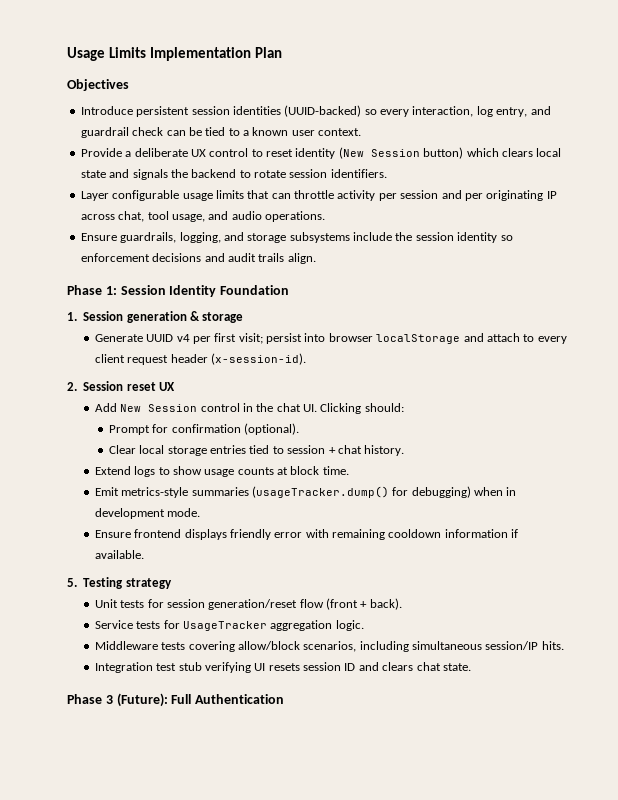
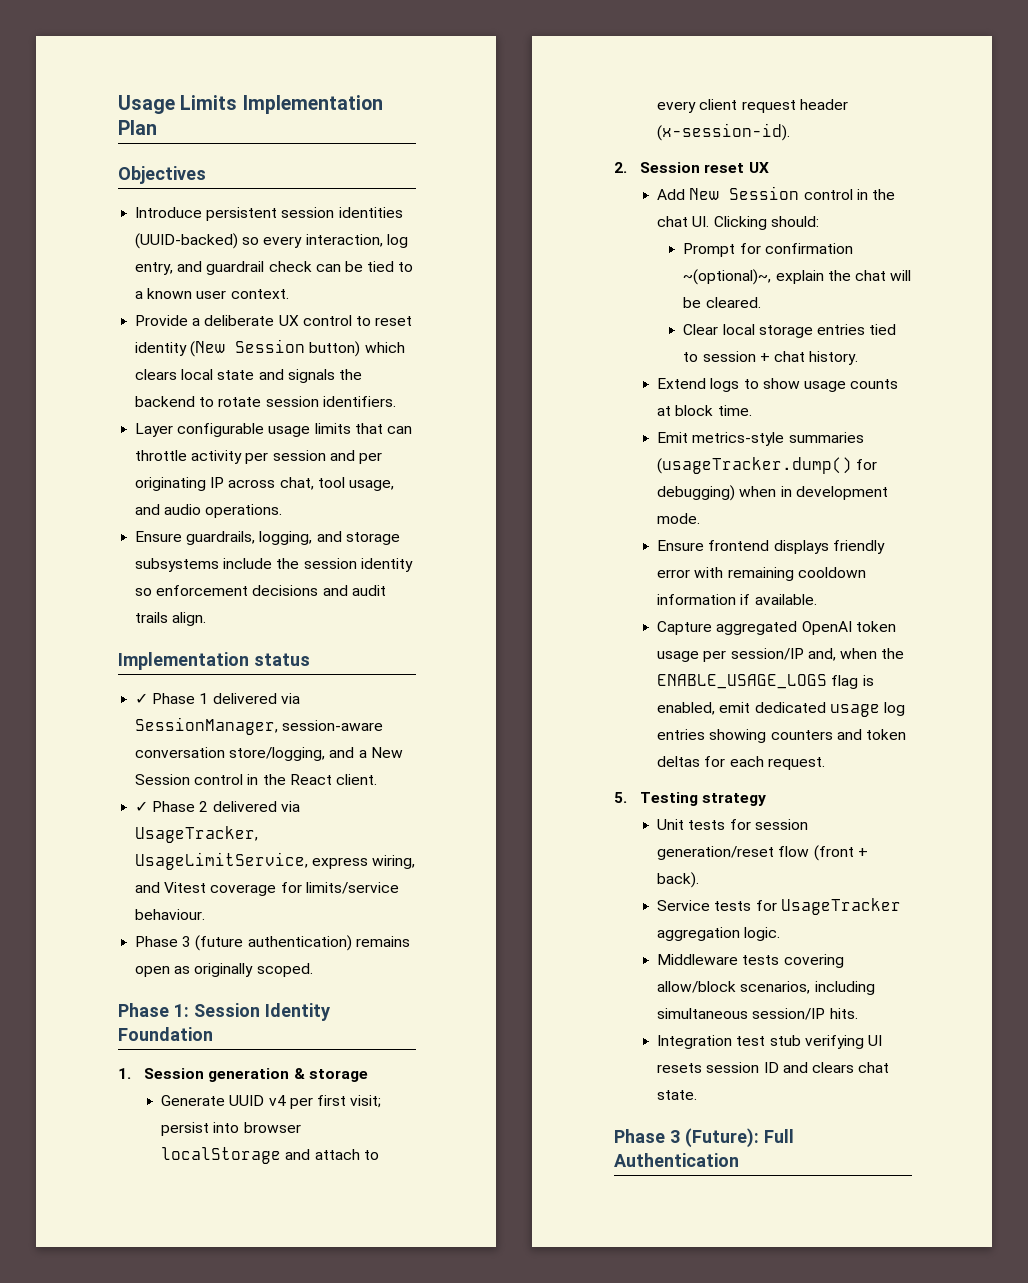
+ Implementation status
+ ✓ Phase 1 delivered via SessionManager, session-aware conversation store/logging, and a New Session control in the React client.
+ ✓ Phase 2 delivered via UsageTracker, UsageLimitService, express wiring, and Vitest coverage for limits/service behaviour.
+ Phase 3 (future authentication) remains open as originally scoped.
- Prompt for confirmation (optional).
+ Prompt for confirmation ~(optional)~, explain the chat will be cleared.
+ Capture aggregated OpenAI token usage per session/IP and, when the ENABLE_USAGE_LOGS flag is enabled, emit dedicated usage log entries showing counters and token deltas for each request.

